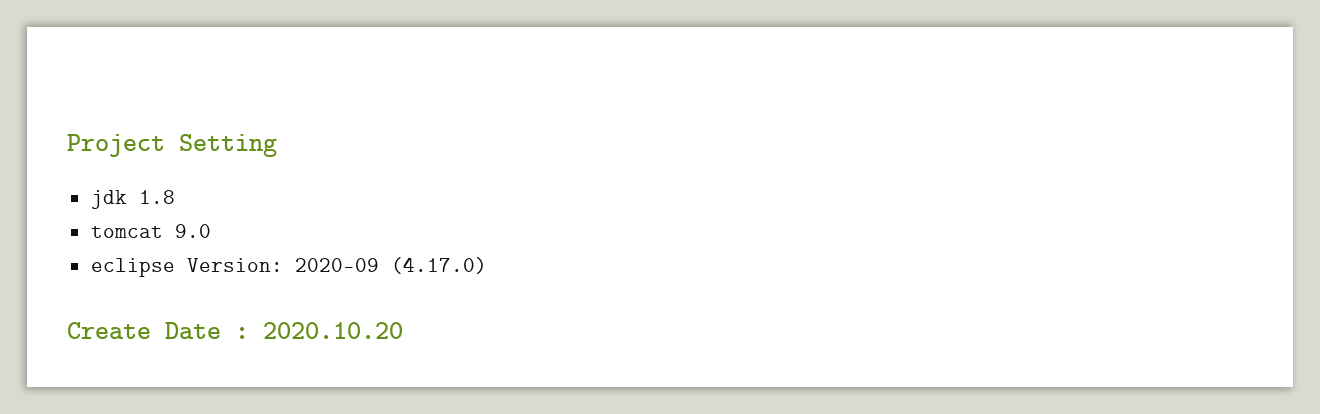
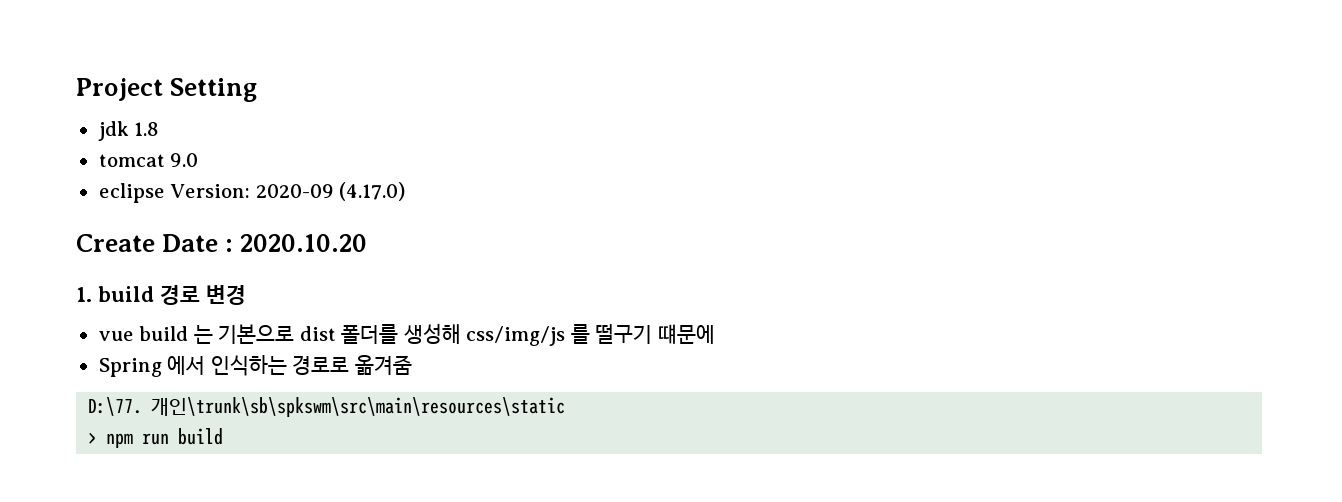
+ 1. build 경로 변경
+ vue build 는 기본으로 dist 폴더를 생성해 css/img/js 를 떨구기 떄문에
+ Spring 에서 인식하는 경로로 옮겨줌
+ D:\77. 개인\trunk\sb\spkswm\src\main\resources\static
+ > npm run build

